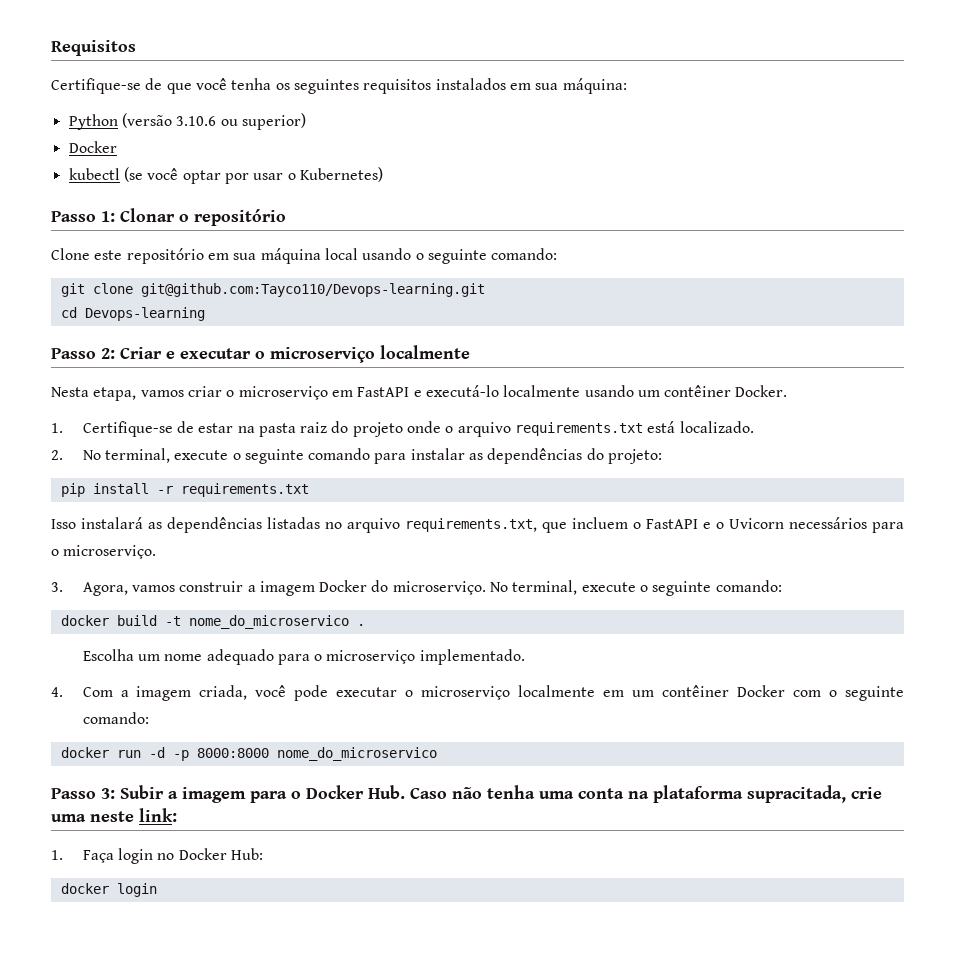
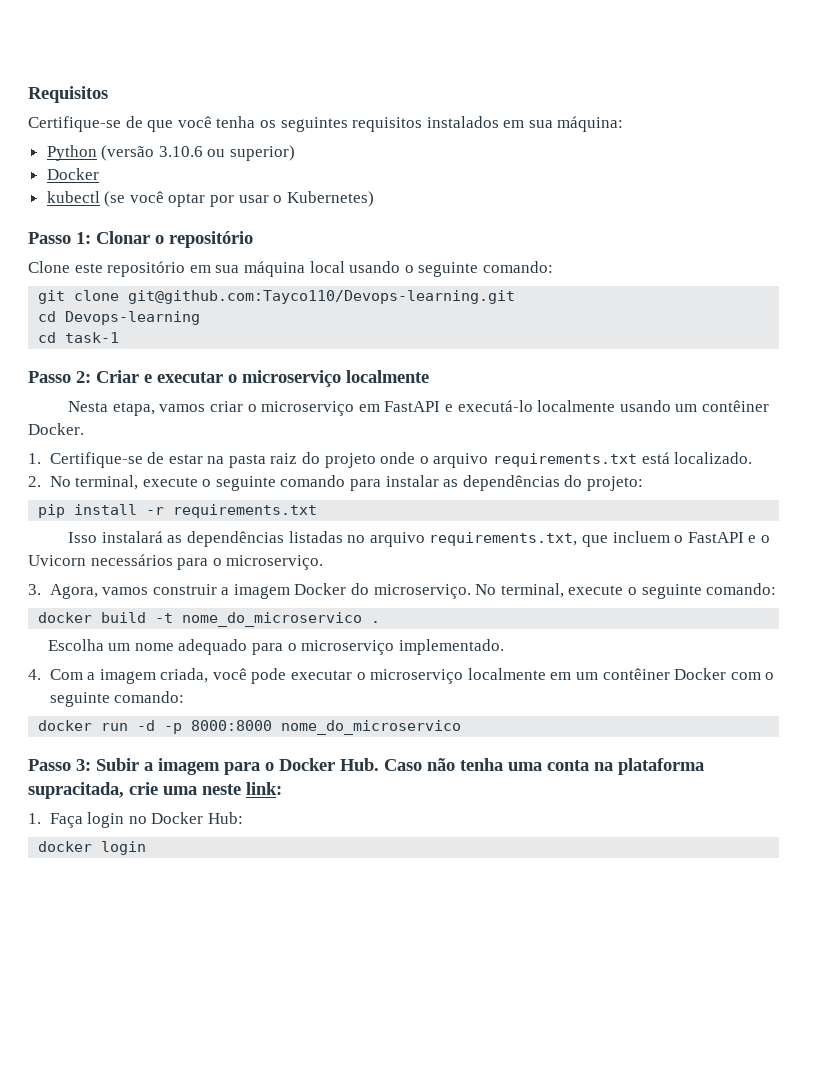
+ cd task-1

